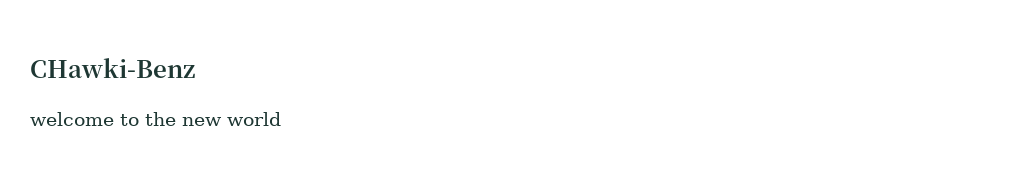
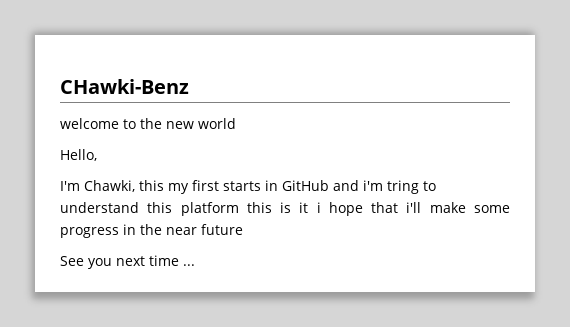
+ Hello,
+ I'm Chawki, this my first starts in GitHub and i'm tring to understand this platform this is it i hope that i'll make some progress in the near future
+ See you next time ...

